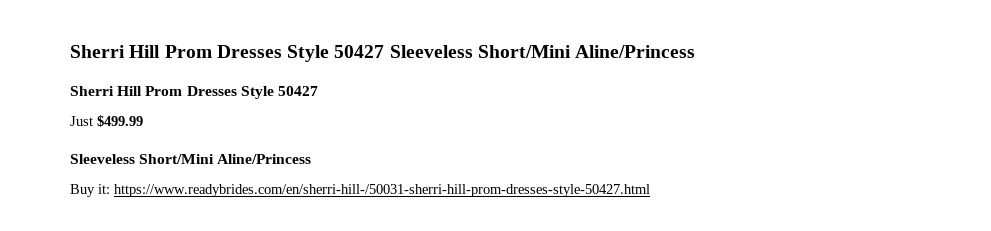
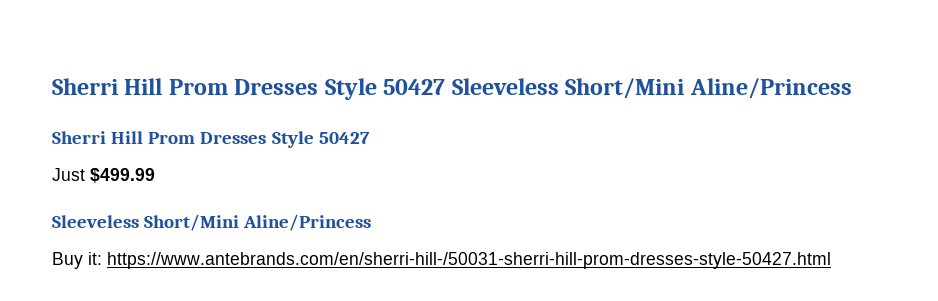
- Buy it: https://www.readybrides.com/en/sherri-hill-/50031-sherri-hill-prom-dresses-style-50427.html
+ Buy it: https://www.antebrands.com/en/sherri-hill-/50031-sherri-hill-prom-dresses-style-50427.html

